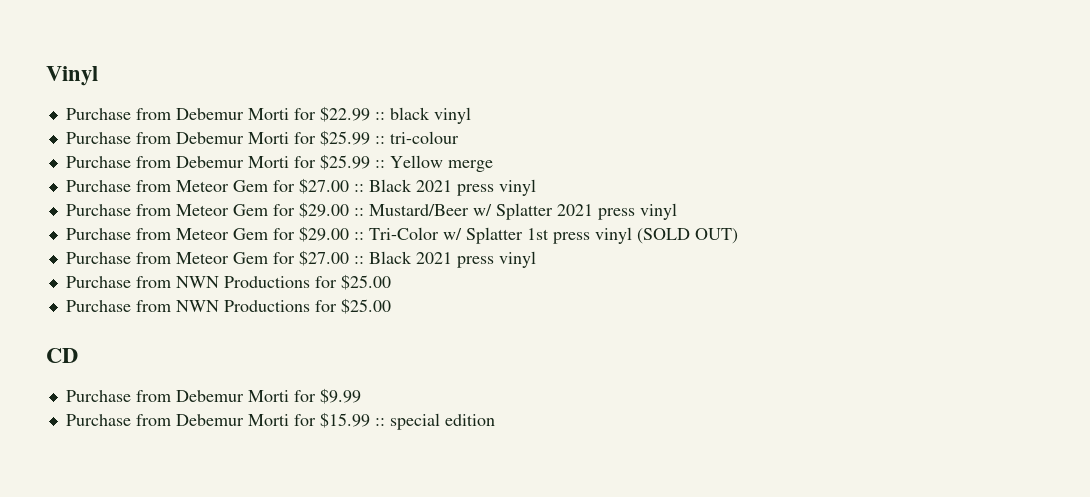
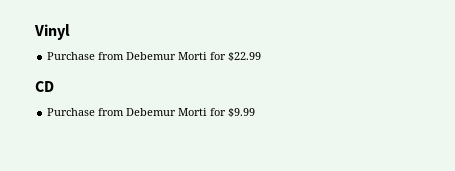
- Purchase from Debemur Morti for $22.99 :: black vinyl
- Purchase from Debemur Morti for $25.99 :: tri-colour
- Purchase from Debemur Morti for $25.99 :: Yellow merge
- Purchase from Meteor Gem for $27.00 :: Black 2021 press vinyl
- Purchase from Meteor Gem for $29.00 :: Mustard/Beer w/ Splatter 2021 press vinyl
- Purchase from Meteor Gem for $29.00 :: Tri-Color w/ Splatter 1st press vinyl (SOLD OUT)
- Purchase from Meteor Gem for $27.00 :: Black 2021 press vinyl
- Purchase from NWN Productions for $25.00
- Purchase from NWN Productions for $25.00
+ Purchase from Debemur Morti for $22.99
- Purchase from Debemur Morti for $15.99 :: special edition

